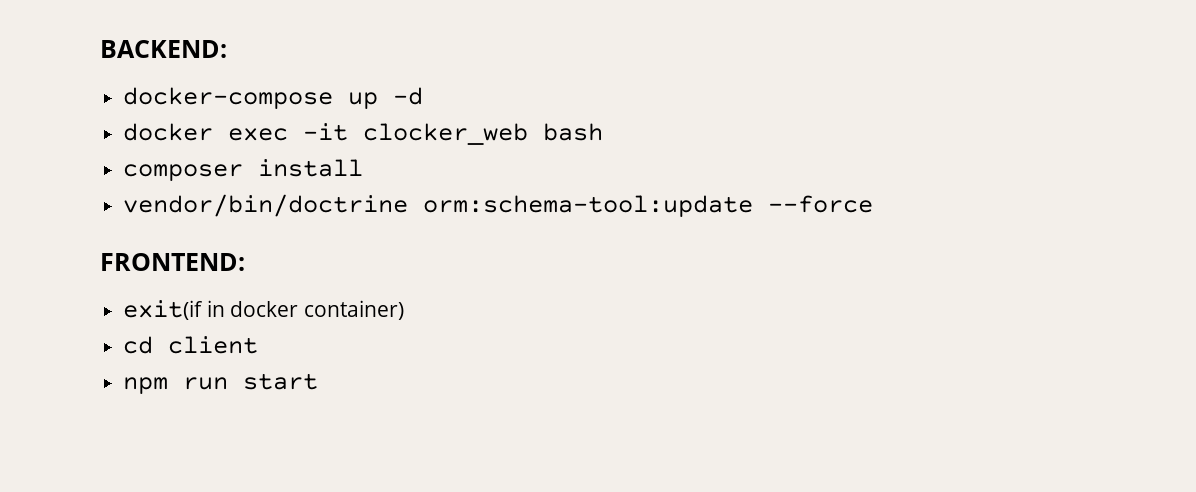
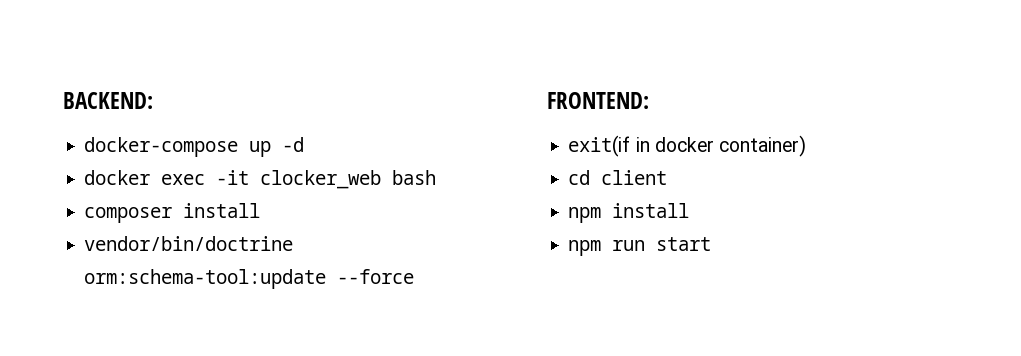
+ npm install

